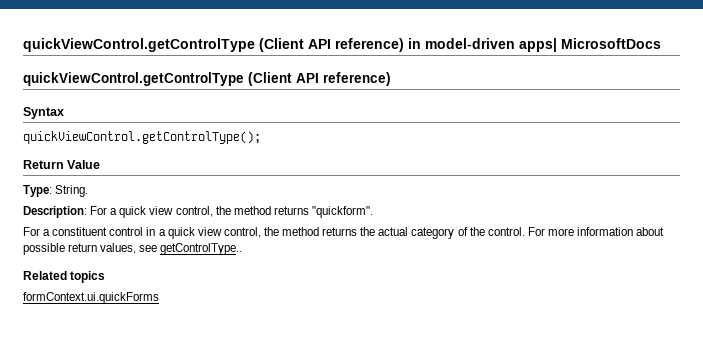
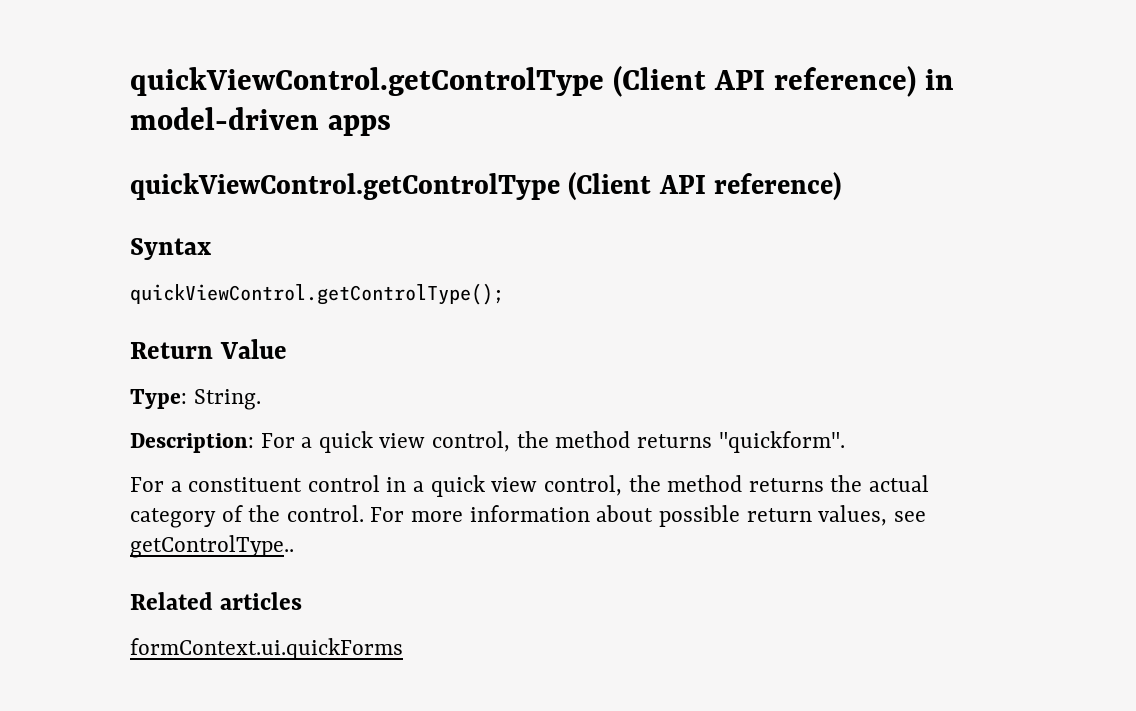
- quickViewControl.getControlType (Client API reference) in model-driven apps| MicrosoftDocs
+ quickViewControl.getControlType (Client API reference) in model-driven apps
- Related topics
+ Related articles

